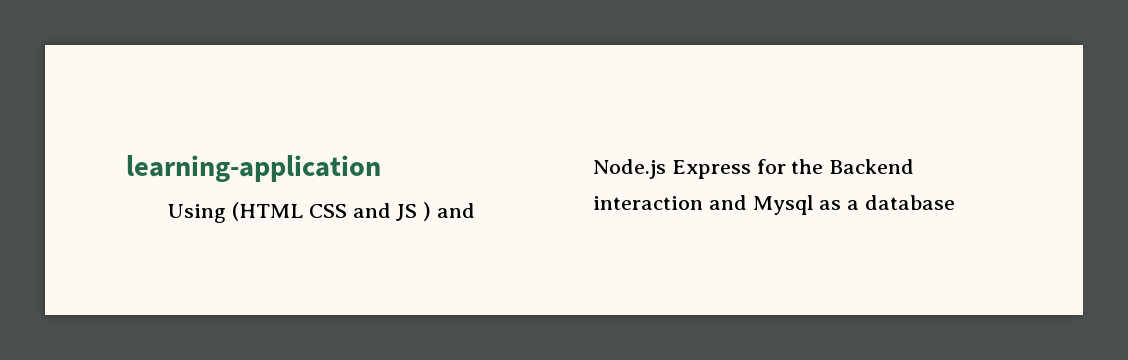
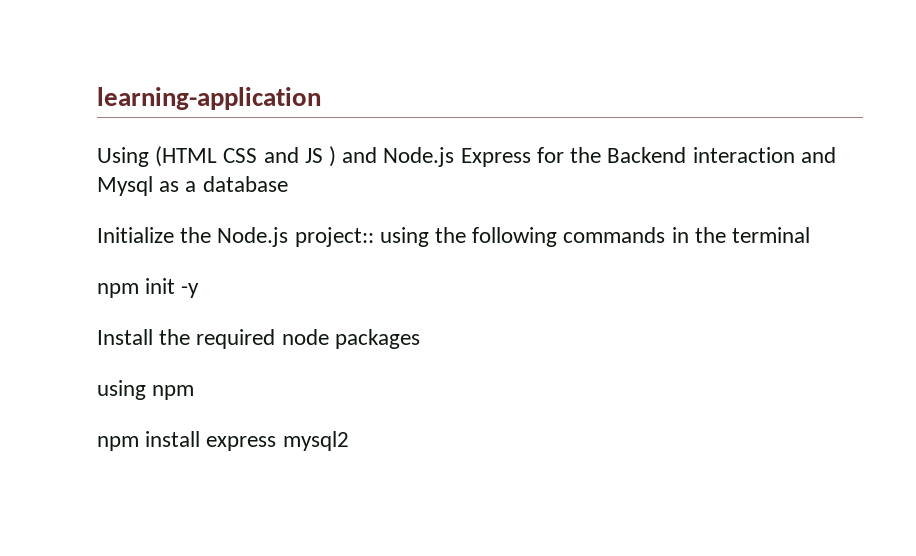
+ Initialize the Node.js project:: using the following commands in the terminal
+ npm init -y
+ Install the required node packages
+ using npm
+ npm install express mysql2

